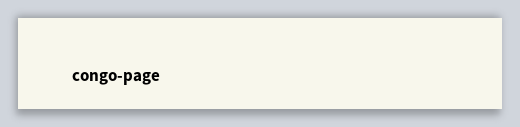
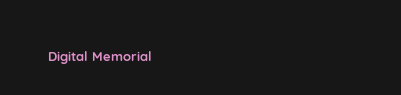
- congo-page
+ Digital Memorial

